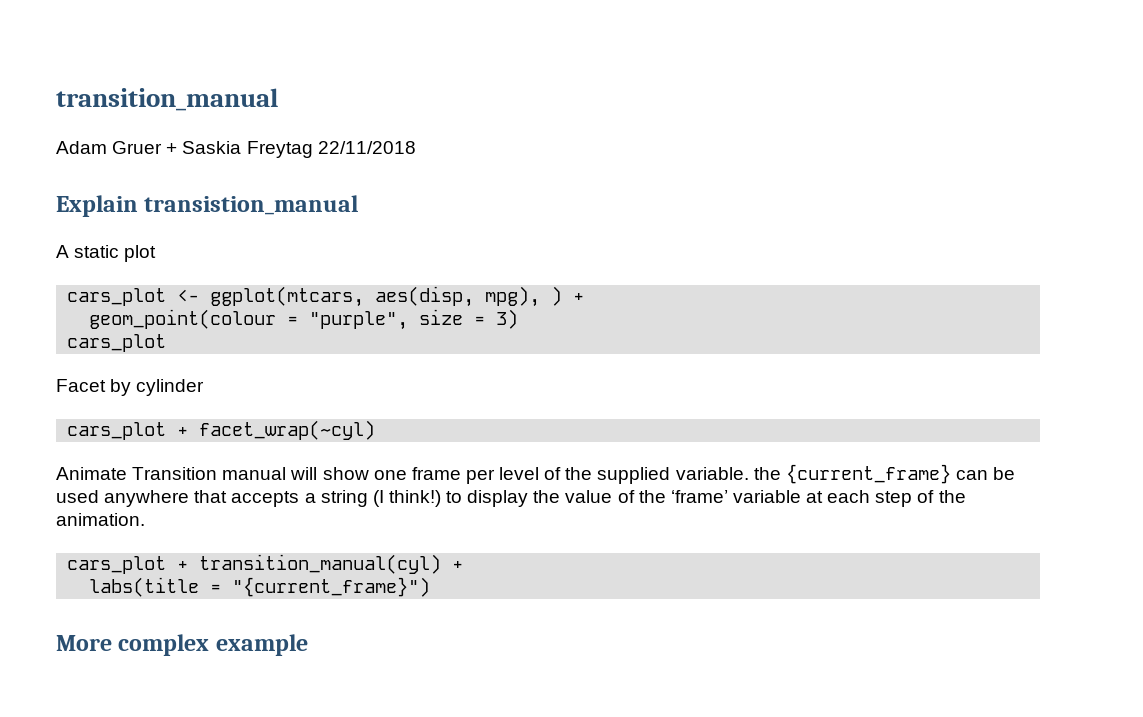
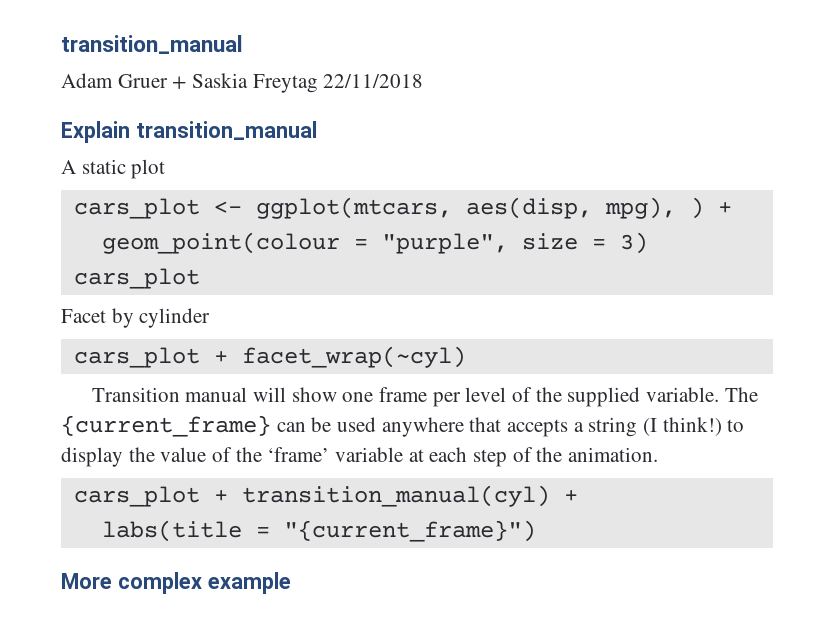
- Explain transistion_manual
+ Explain transition_manual
- Animate Transition manual will show one frame per level of the supplied variable. the {current_frame} can be used anywhere that accepts a string (I think!) to display the value of the ‘frame’ variable at each step of the animation.
+ Transition manual will show one frame per level of the supplied variable. The {current_frame} can be used anywhere that accepts a string (I think!) to display the value of the ‘frame’ variable at each step of the animation.

